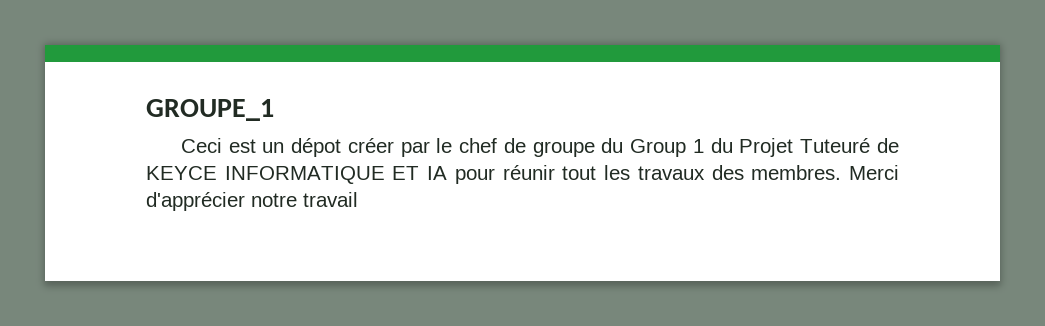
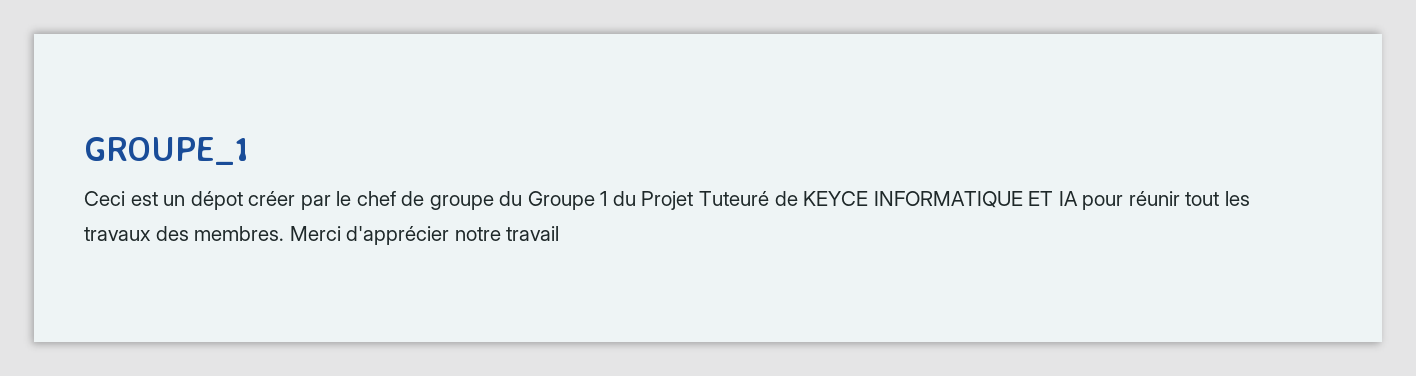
- Ceci est un dépot créer par le chef de groupe du Group 1 du Projet Tuteuré de KEYCE INFORMATIQUE ET IA pour réunir tout les travaux des membres.
+ Ceci est un dépot créer par le chef de groupe du Groupe 1 du Projet Tuteuré de KEYCE INFORMATIQUE ET IA pour réunir tout les travaux des membres.

